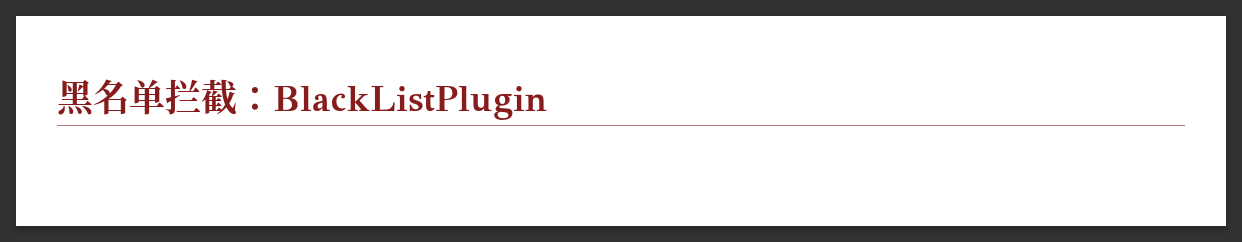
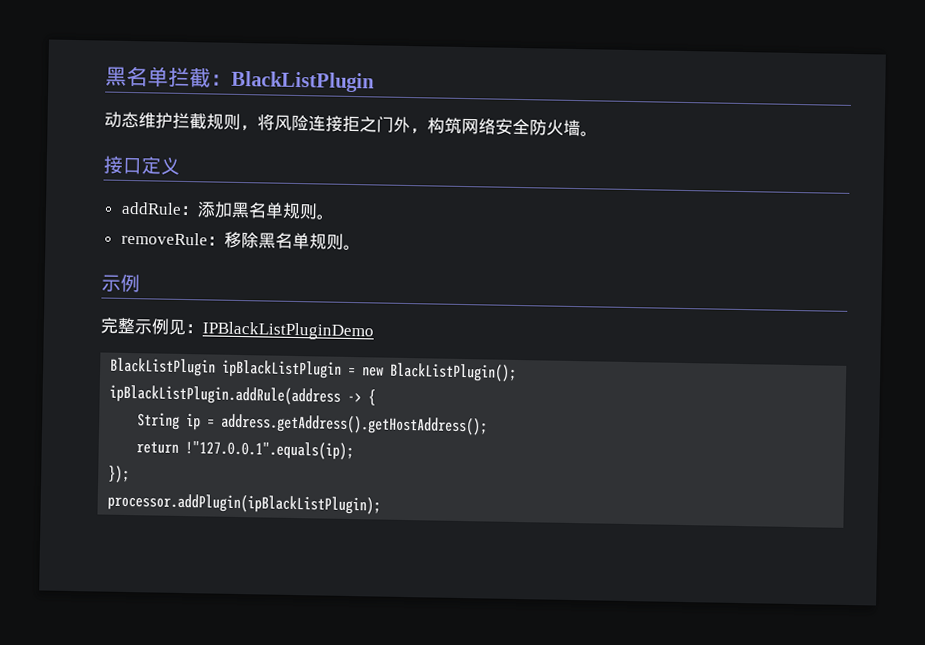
+ 动态维护拦截规则，将风险连接拒之门外，构筑网络安全防火墙。
+ 接口定义
+ addRule：添加黑名单规则。
+ removeRule：移除黑名单规则。
+ 示例
+ 完整示例见：IPBlackListPluginDemo
+ BlackListPlugin ipBlackListPlugin = new BlackListPlugin();
+ ipBlackListPlugin.addRule(address -> {
+ String ip = address.getAddress().getHostAddress();
+ return !"127.0.0.1".equals(ip);
+ });
+ processor.addPlugin(ipBlackListPlugin);

